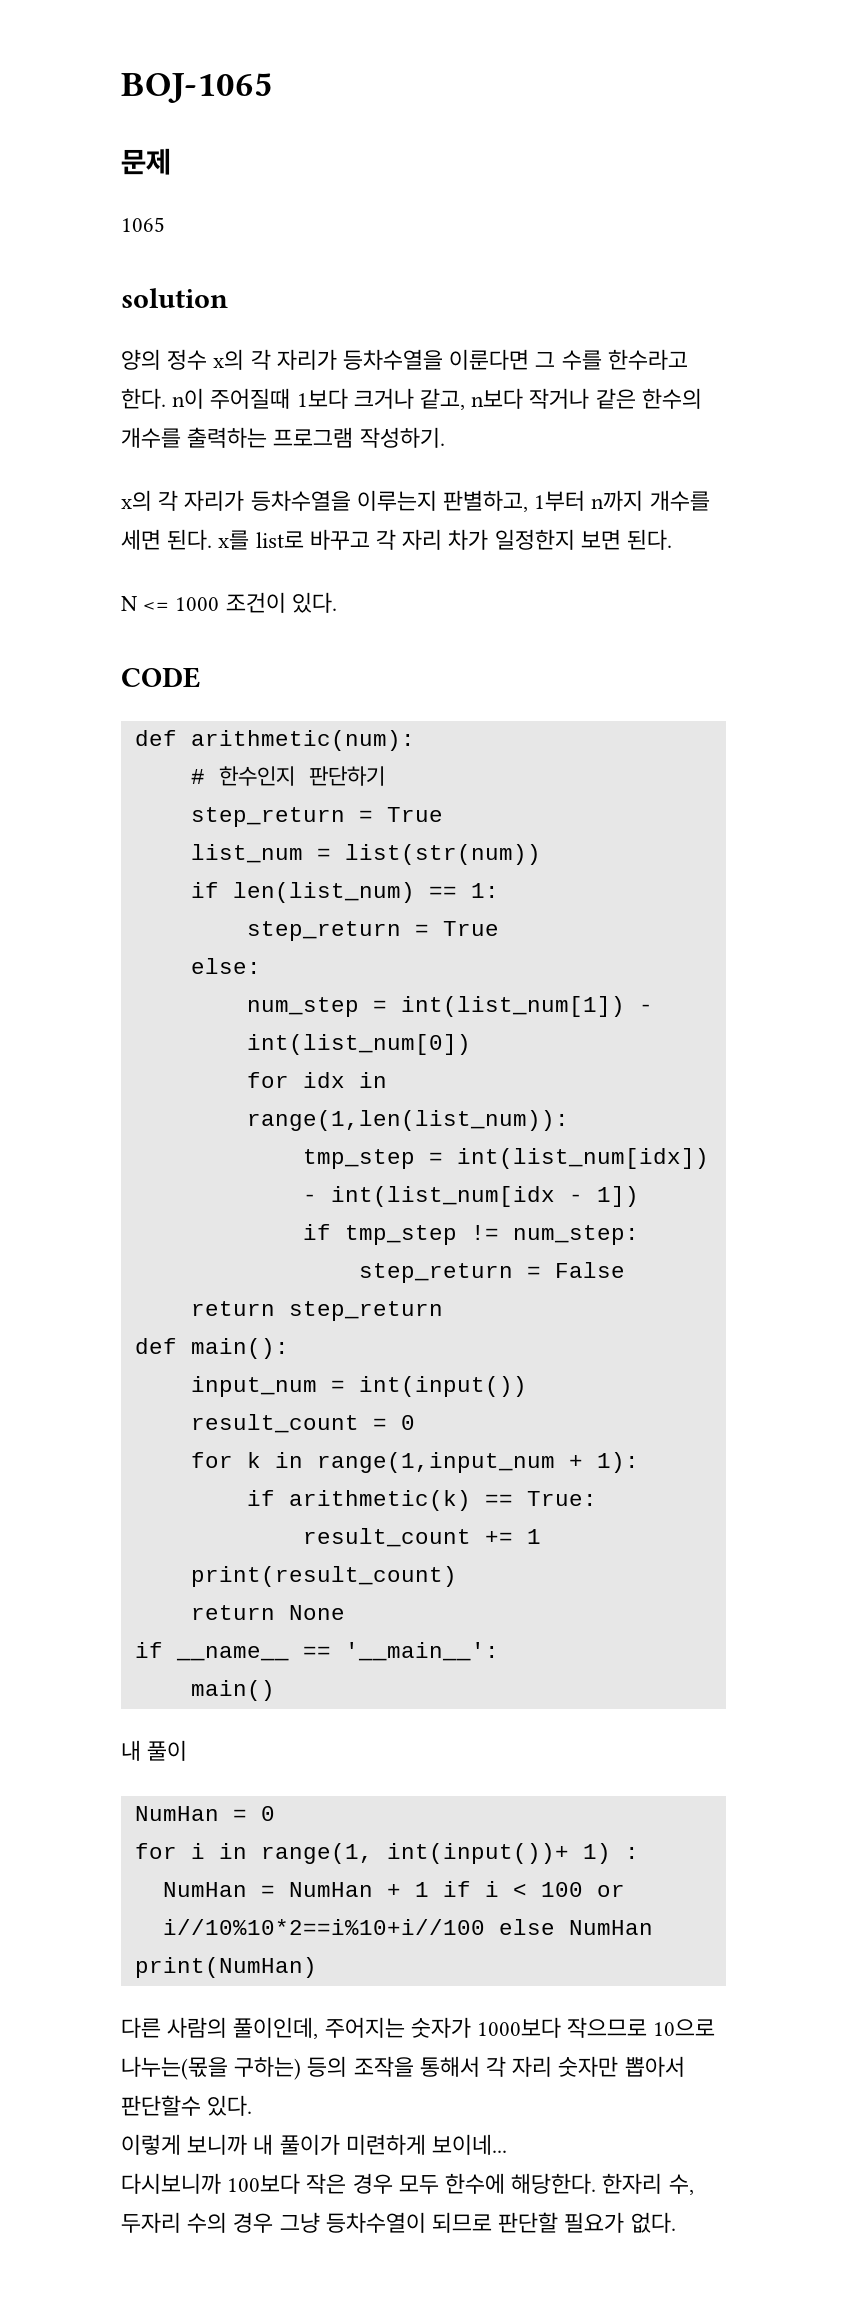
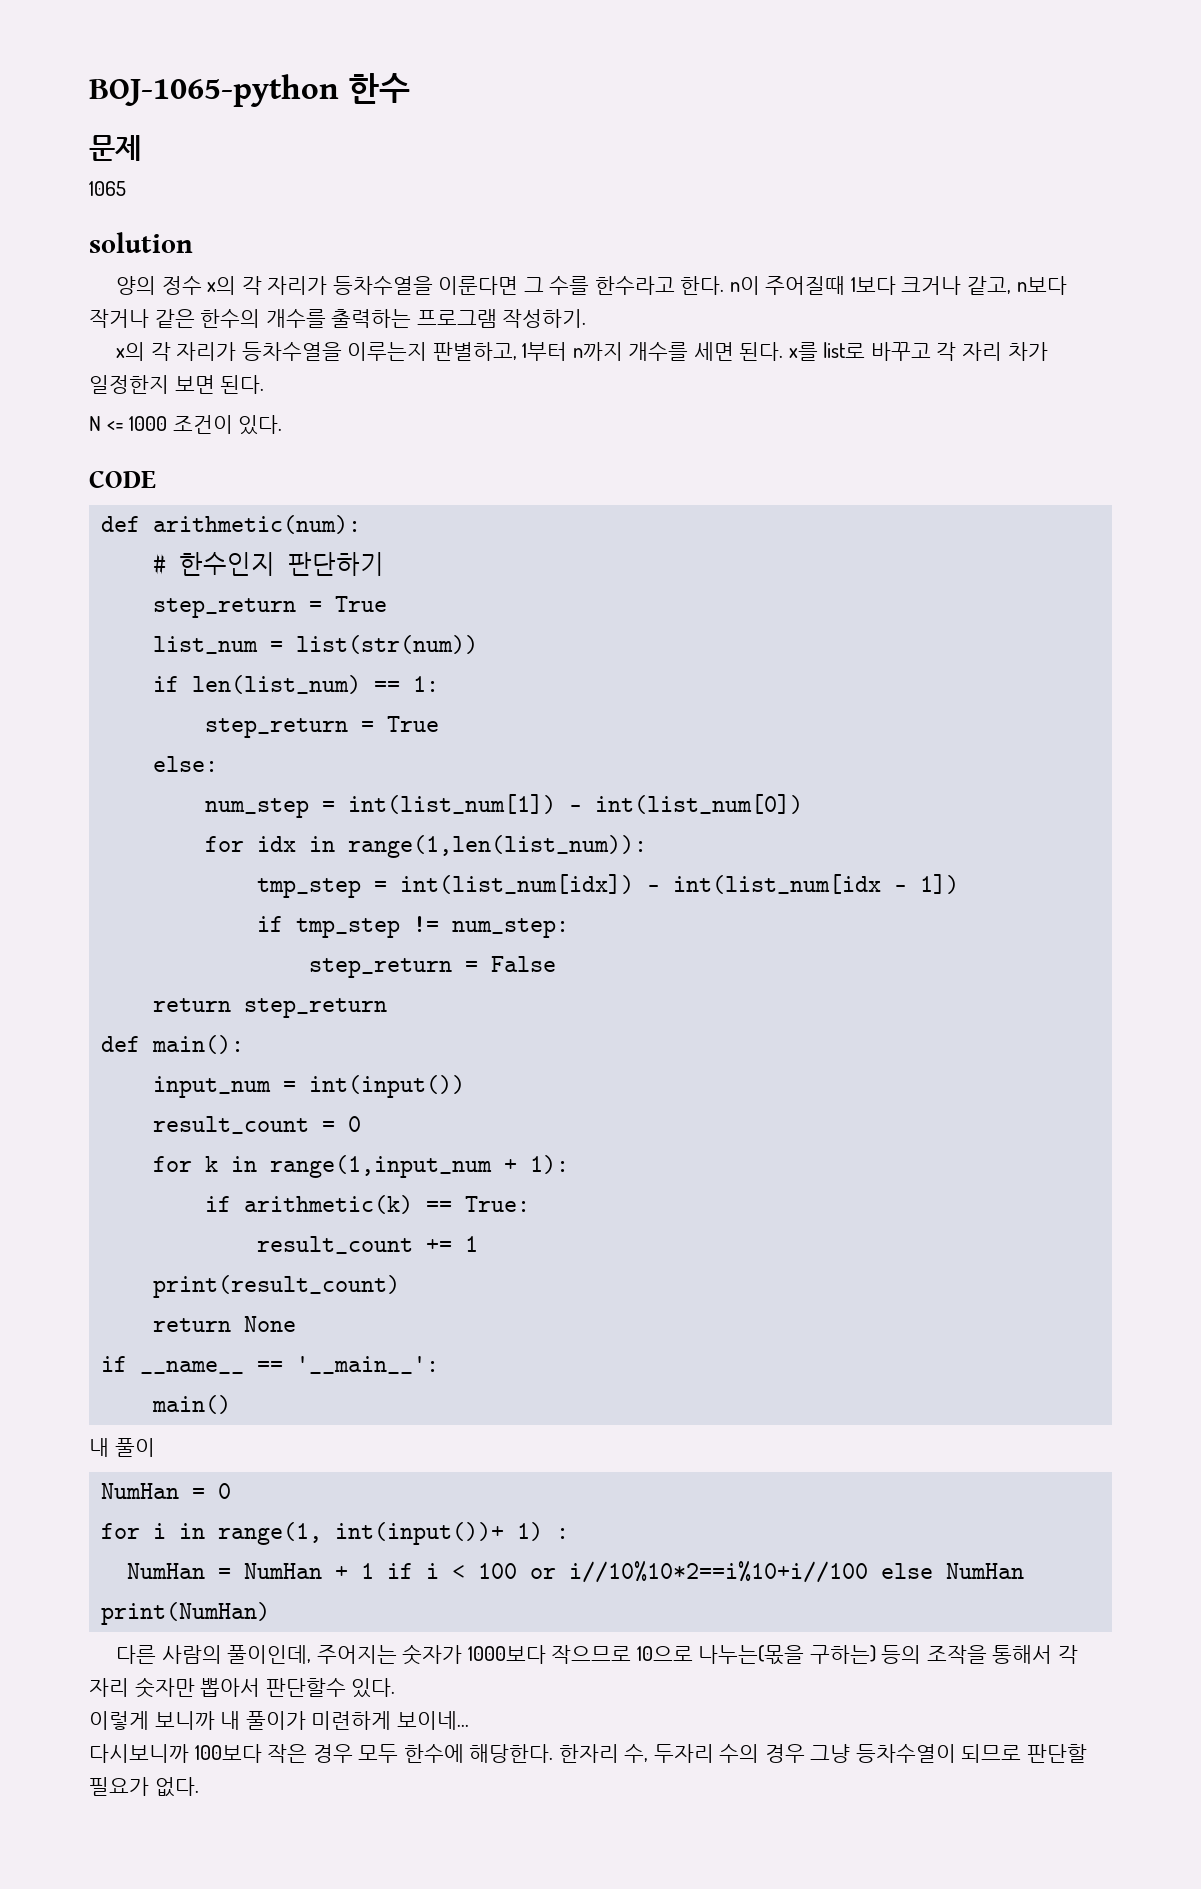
- BOJ-1065
+ BOJ-1065-python 한수

